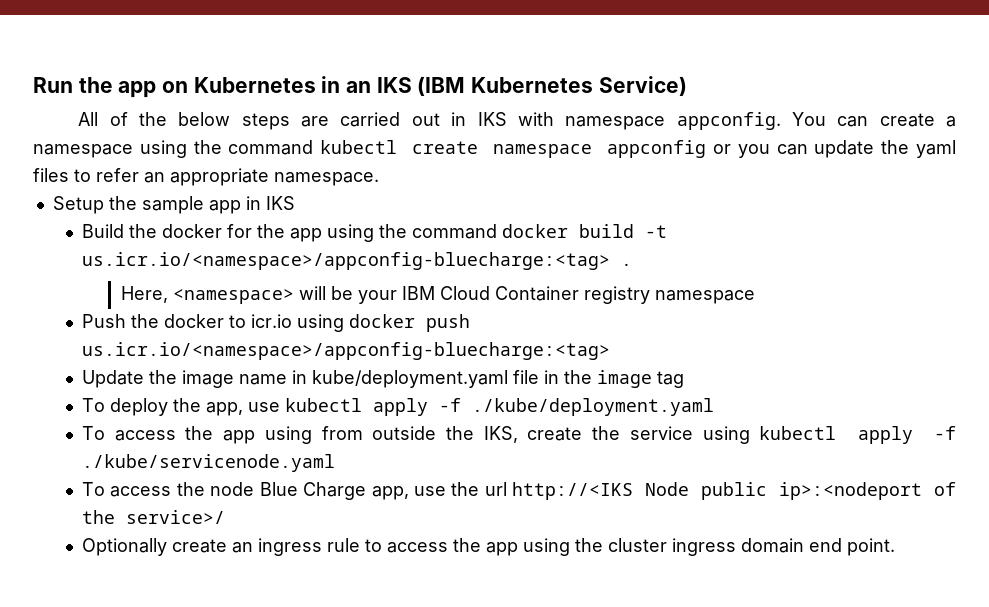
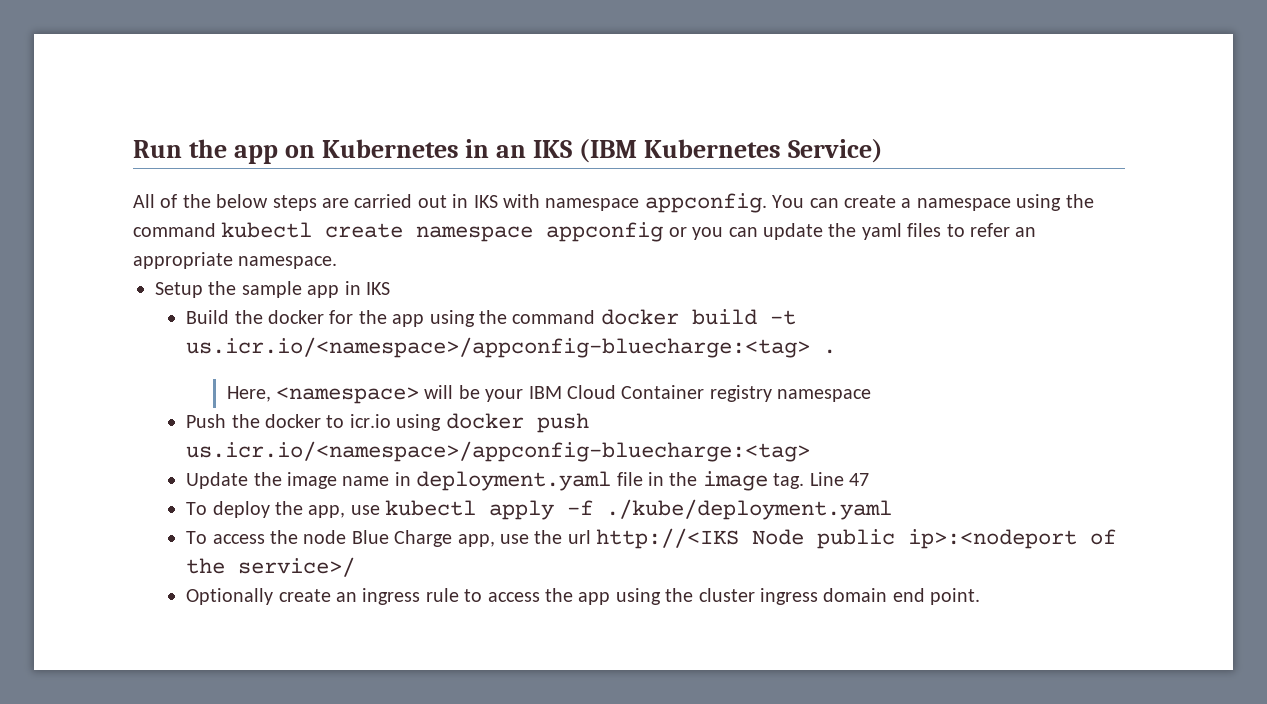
- Update the image name in kube/deployment.yaml file in the image tag
+ Update the image name in deployment.yaml file in the image tag. Line 47
- To access the app using from outside the IKS, create the service using kubectl apply -f ./kube/servicenode.yaml

